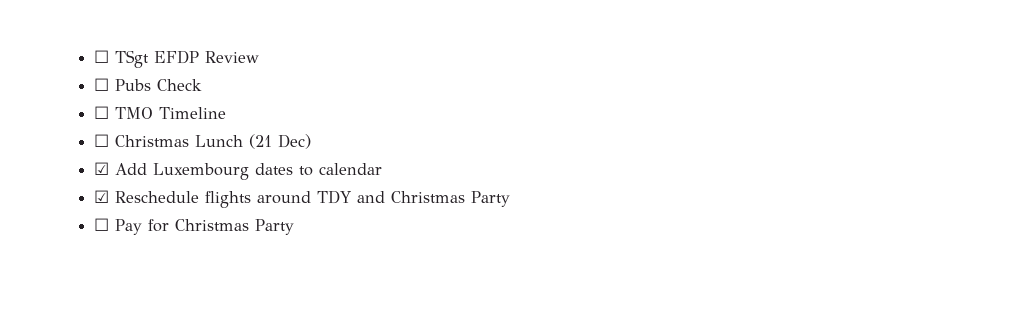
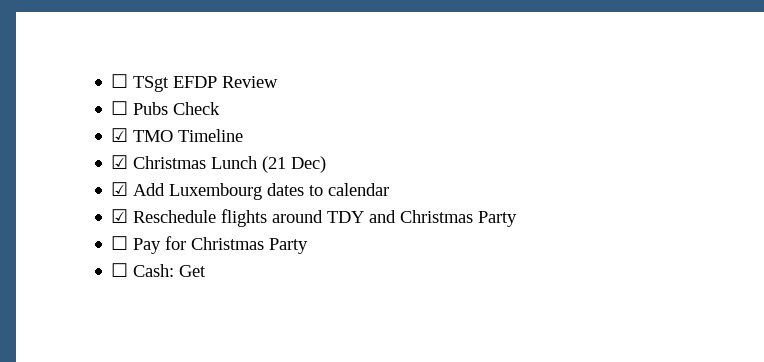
- ☐ TMO Timeline
+ ☑ TMO Timeline
- ☐ Christmas Lunch (21 Dec)
+ ☑ Christmas Lunch (21 Dec)
+ ☐ Cash: Get

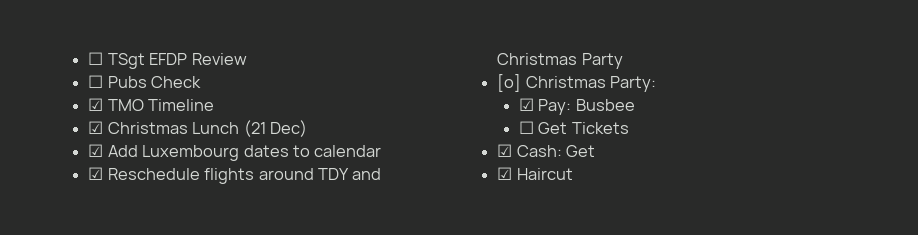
- ☐ Pay for Christmas Party
- ☐ Cash: Get
+ [o] Christmas Party:
+ ☑ Pay: Busbee
+ ☐ Get Tickets
+ ☑ Cash: Get
+ ☑ Haircut

